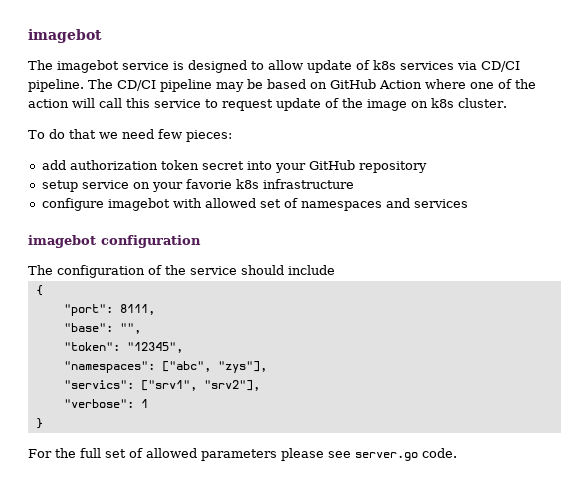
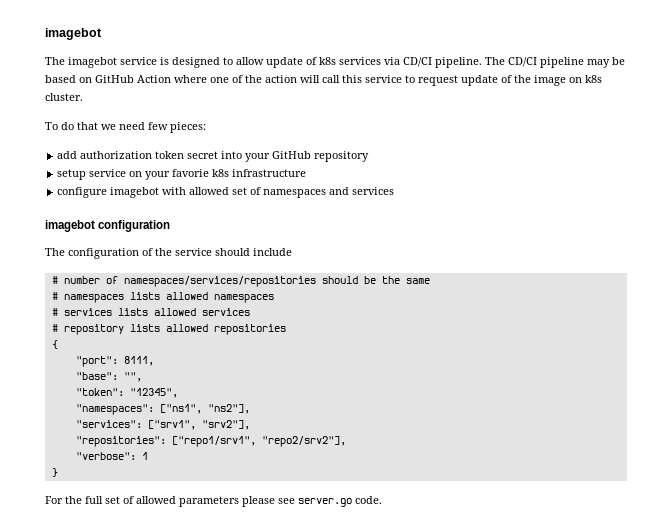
+ # number of namespaces/services/repositories should be the same
+ # namespaces lists allowed namespaces
+ # services lists allowed services
+ # repository lists allowed repositories
- "namespaces": ["abc", "zys"],
- "servics": ["srv1", "srv2"],
+ "namespaces": ["ns1", "ns2"],
+ "services": ["srv1", "srv2"],
+ "repositories": ["repo1/srv1", "repo2/srv2"],

